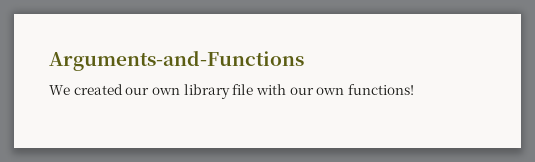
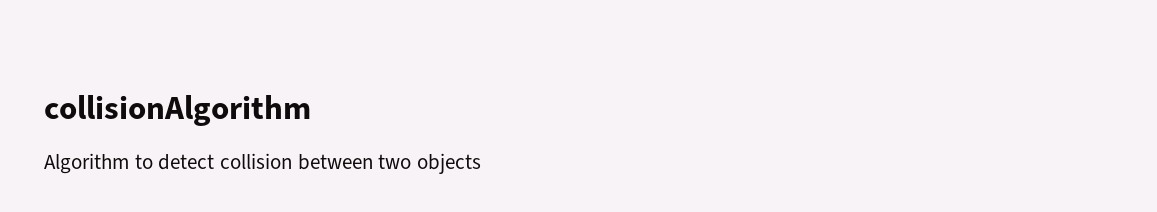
- Arguments-and-Functions
- We created our own library file with our own functions!
+ collisionAlgorithm
+ Algorithm to detect collision between two objects

